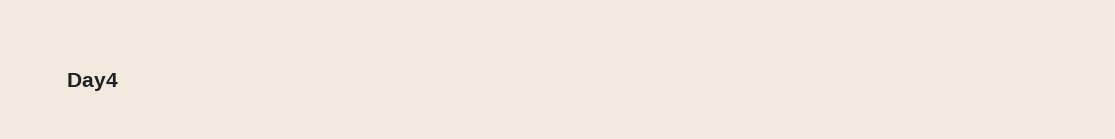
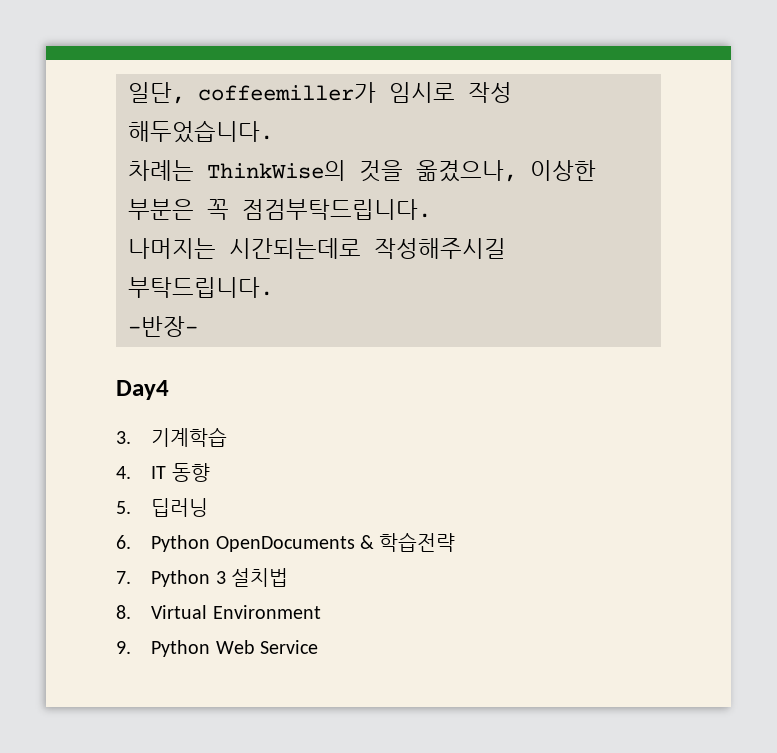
+ 일단, coffeemiller가 임시로 작성 해두었습니다.
+ 차례는 ThinkWise의 것을 옮겼으나, 이상한 부분은 꼭 점검부탁드립니다.
+ 나머지는 시간되는데로 작성해주시길 부탁드립니다.
+ -반장-
  Day4
+ 3. 기계학습
+ 4. IT 동향
+ 5. 딥러닝
+ 6. Python OpenDocuments & 학습전략
+ 7. Python 3 설치법
+ 8. Virtual Environment
+ 9. Python Web Service

